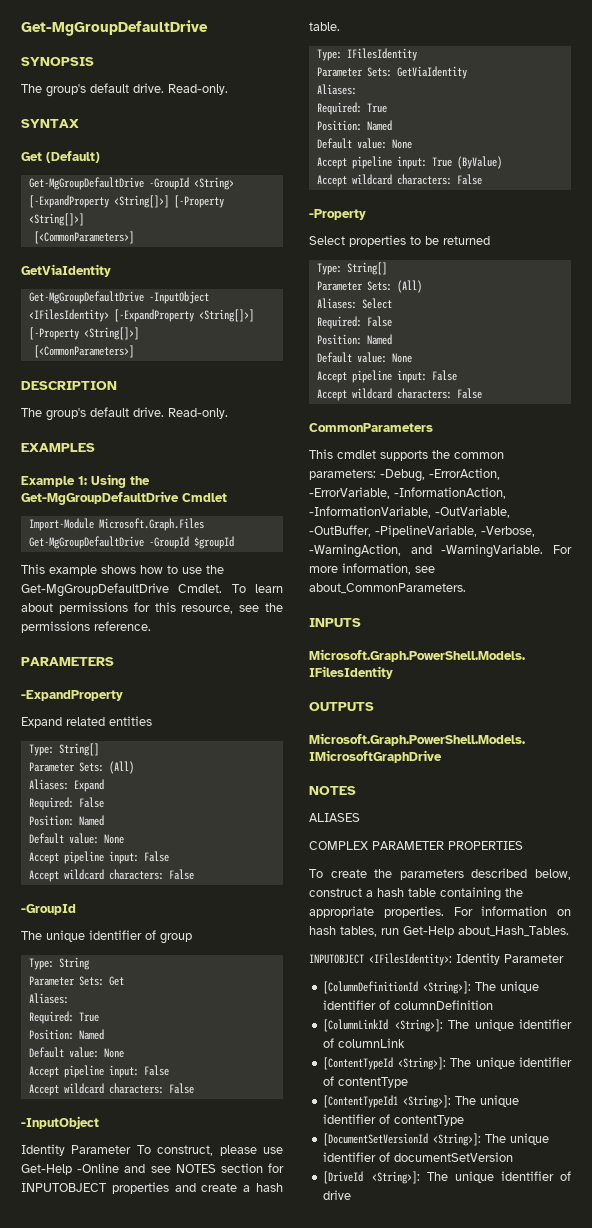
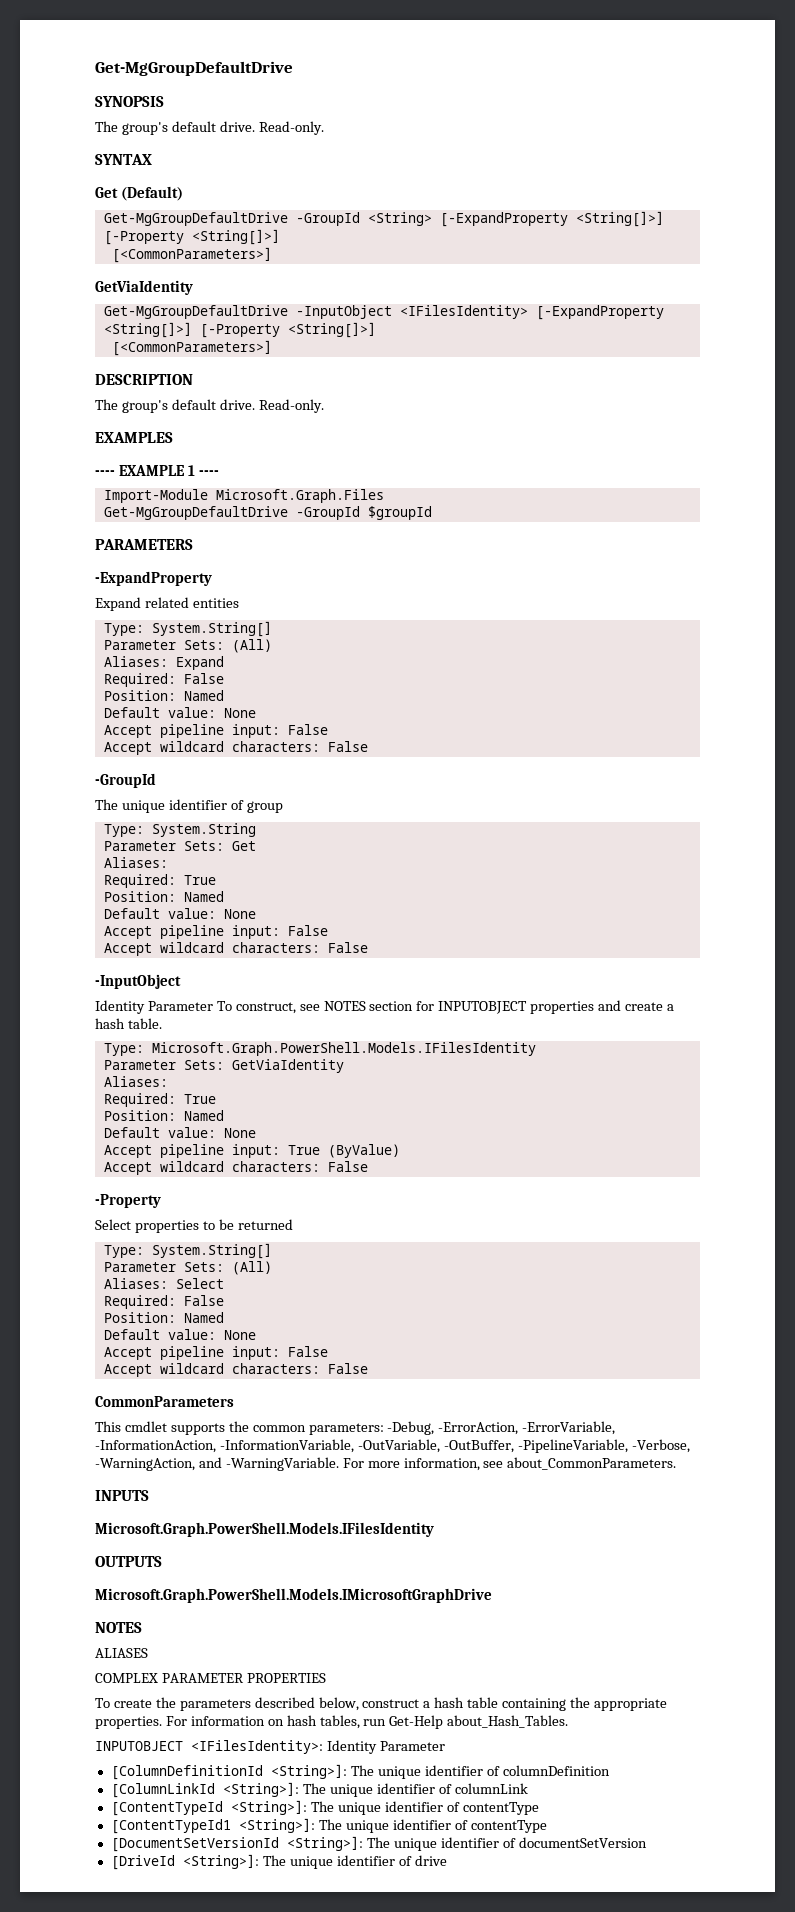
- Example 1: Using the Get-MgGroupDefaultDrive Cmdlet
+ ---- EXAMPLE 1 ----
- This example shows how to use the Get-MgGroupDefaultDrive Cmdlet. To learn about permissions for this resource, see the permissions reference.
  Expand related entities
- Type: String[]
+ Type: System.String[]
- Type: String
+ Type: System.String
- Identity Parameter To construct, please use Get-Help -Online and see NOTES section for INPUTOBJECT properties and create a hash table.
+ Identity Parameter To construct, see NOTES section for INPUTOBJECT properties and create a hash table.
- Type: IFilesIdentity
+ Type: Microsoft.Graph.PowerShell.Models.IFilesIdentity
  Select properties to be returned
- Type: String[]
+ Type: System.String[]

